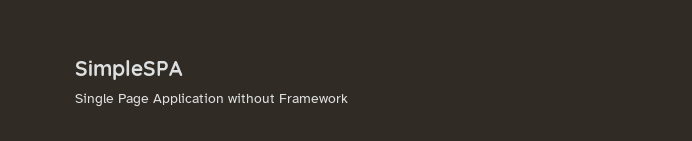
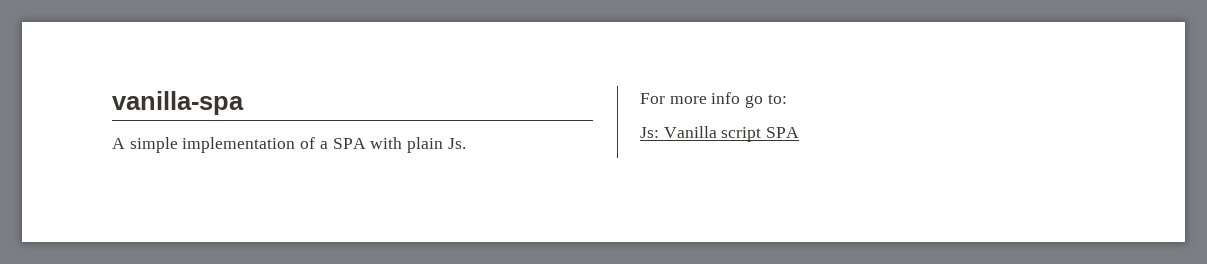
- SimpleSPA
- Single Page Application without Framework
+ vanilla-spa
+ A simple implementation of a SPA with plain Js.
+ For more info go to:
+ Js: Vanilla script SPA

